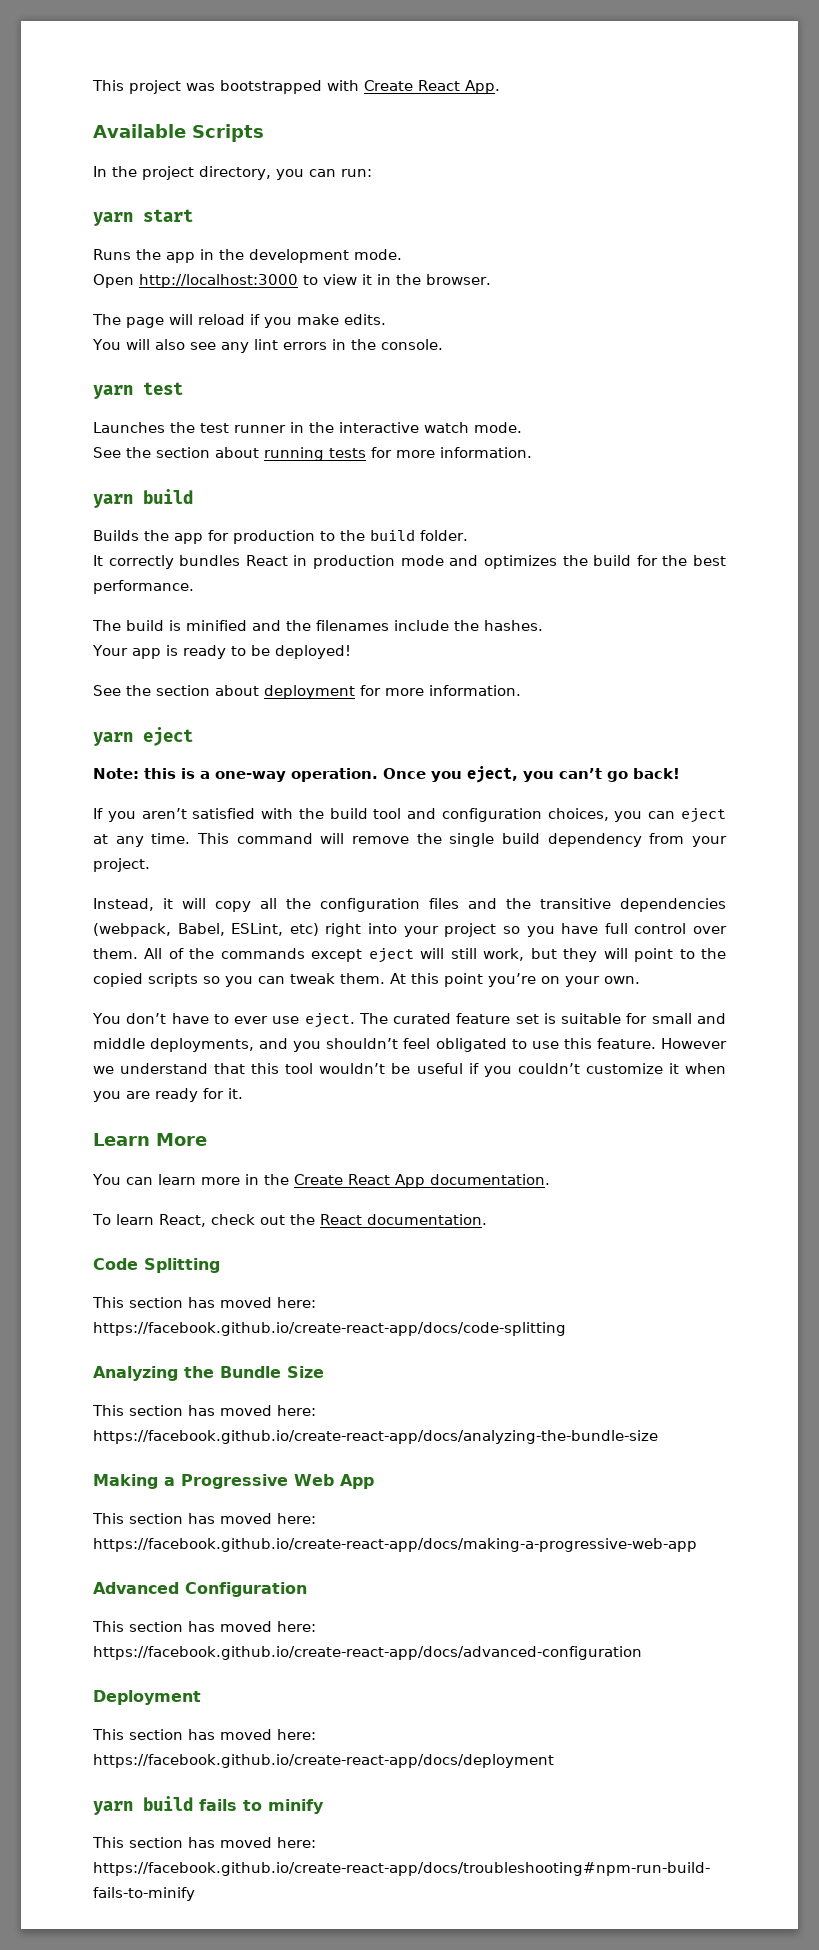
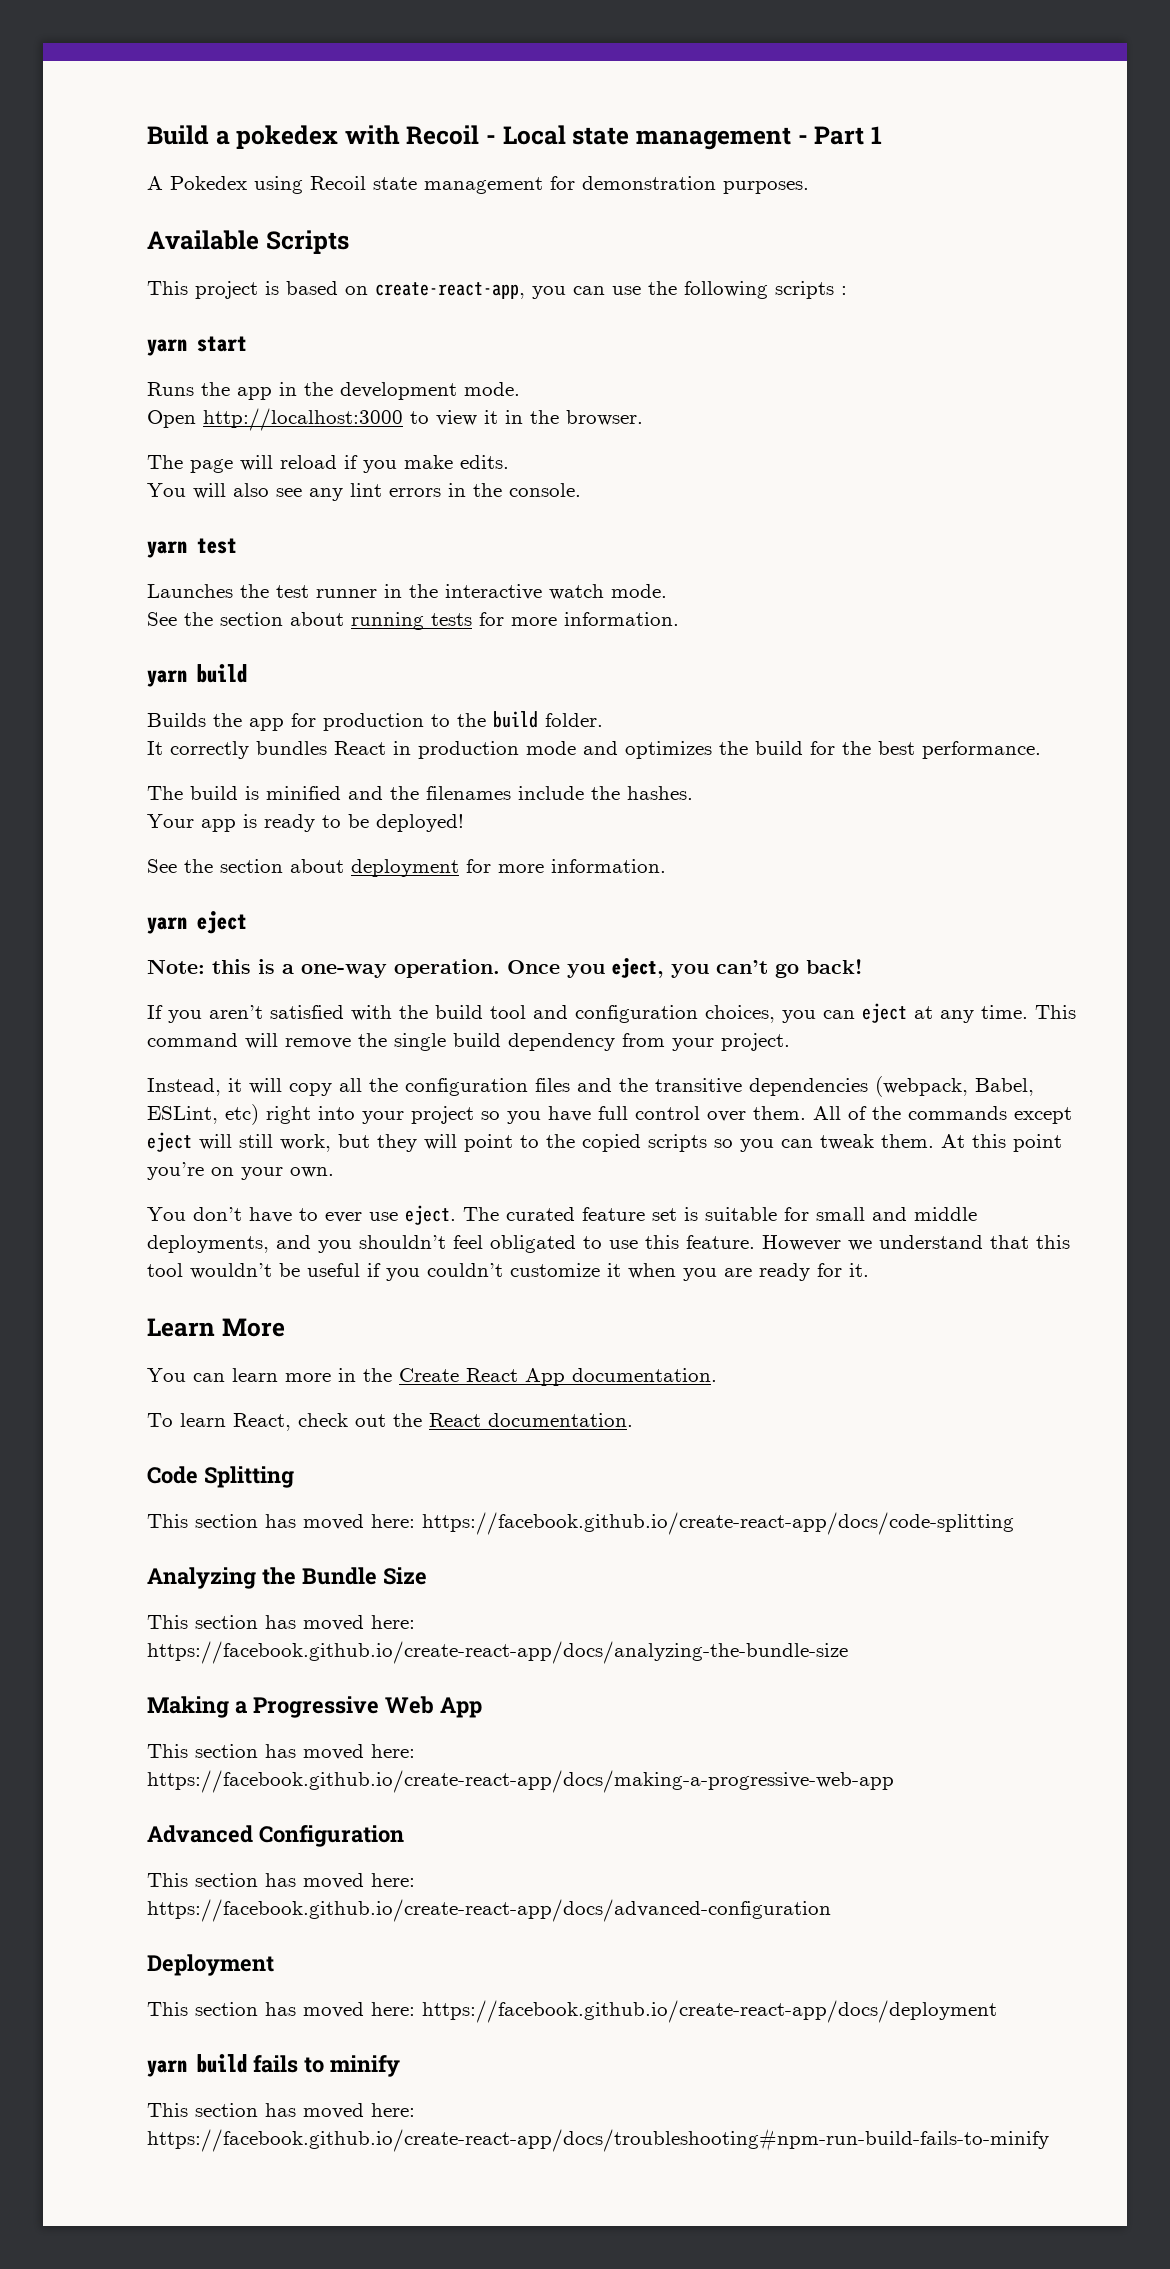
- This project was bootstrapped with Create React App.
+ Build a pokedex with Recoil - Local state management - Part 1
+ A Pokedex using Recoil state management for demonstration purposes.
  Available Scripts
- In the project directory, you can run:
+ This project is based on create-react-app, you can use the following scripts :

